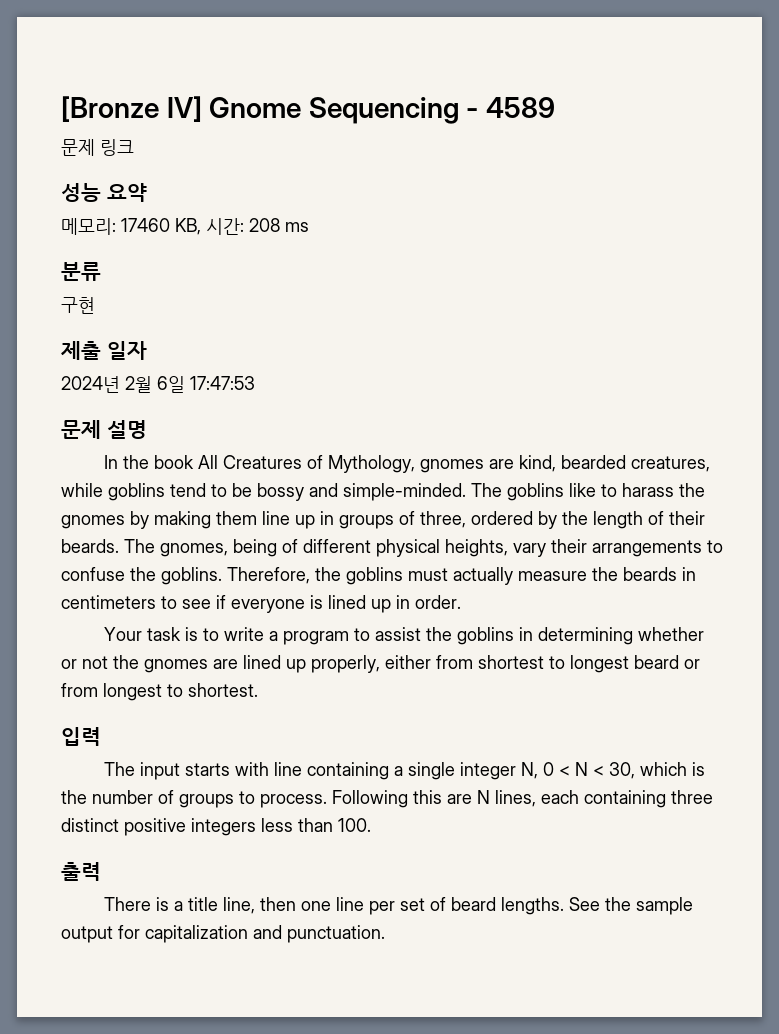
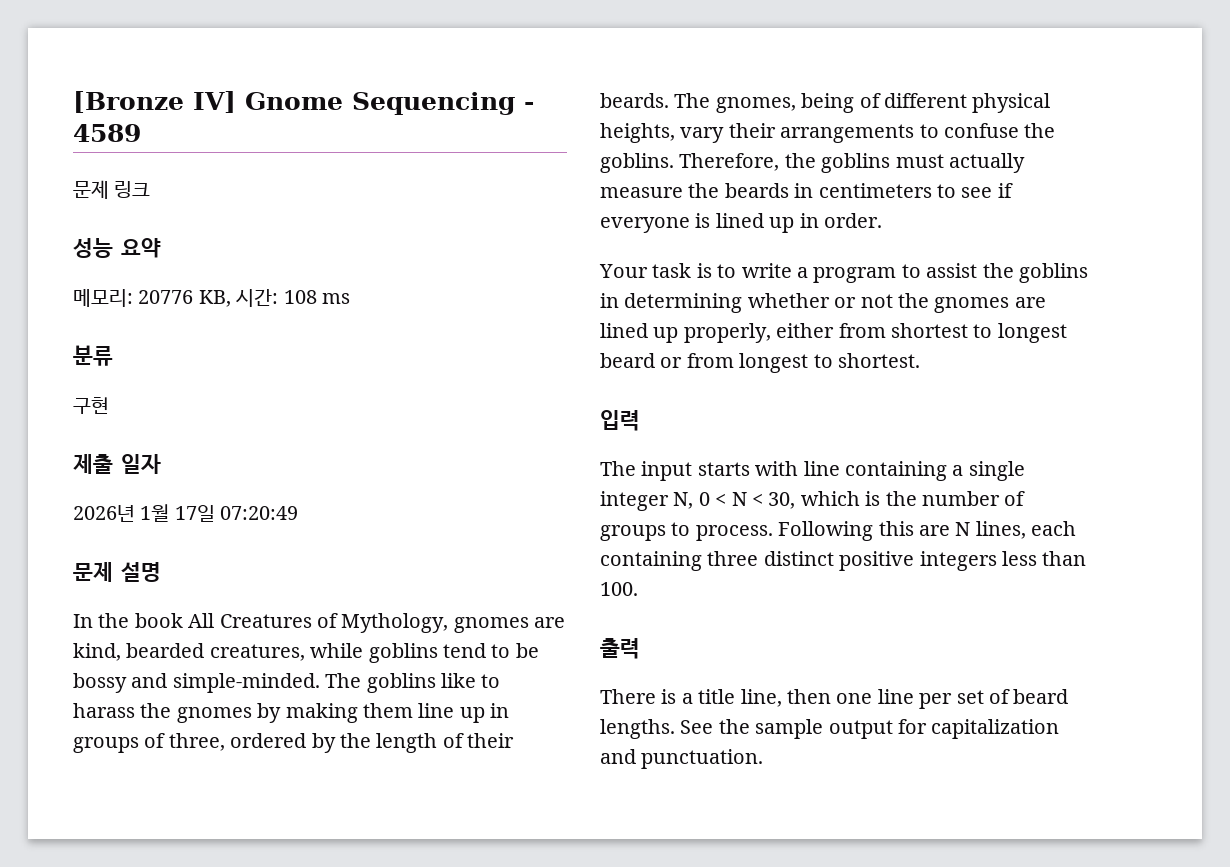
- 메모리: 17460 KB, 시간: 208 ms
+ 메모리: 20776 KB, 시간: 108 ms
- 2024년 2월 6일 17:47:53
+ 2026년 1월 17일 07:20:49

